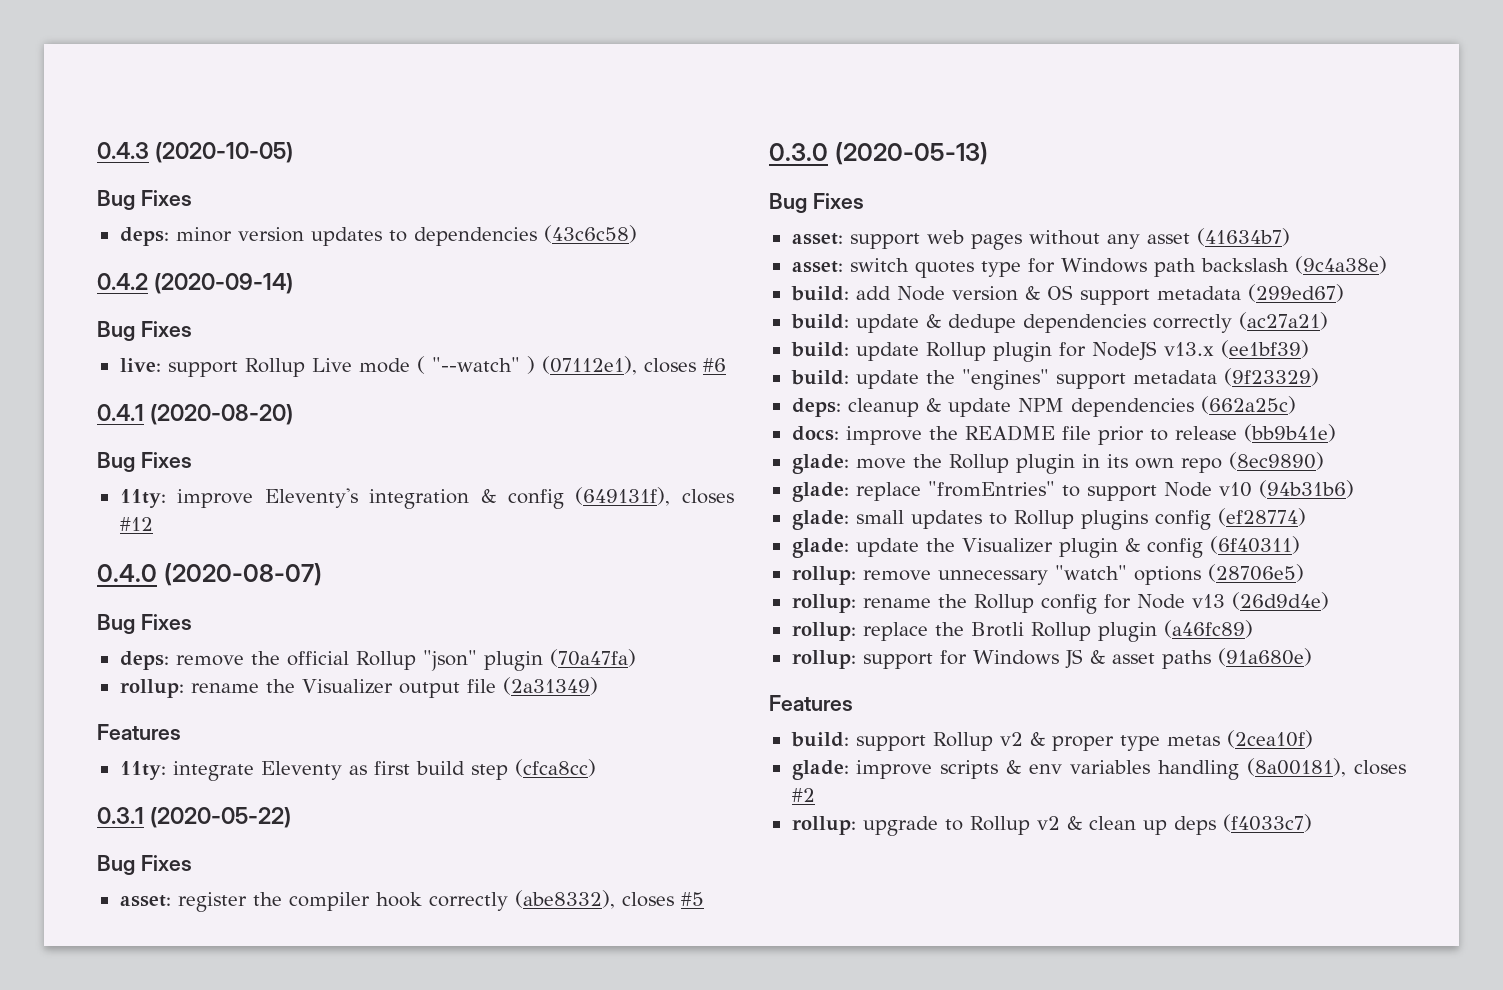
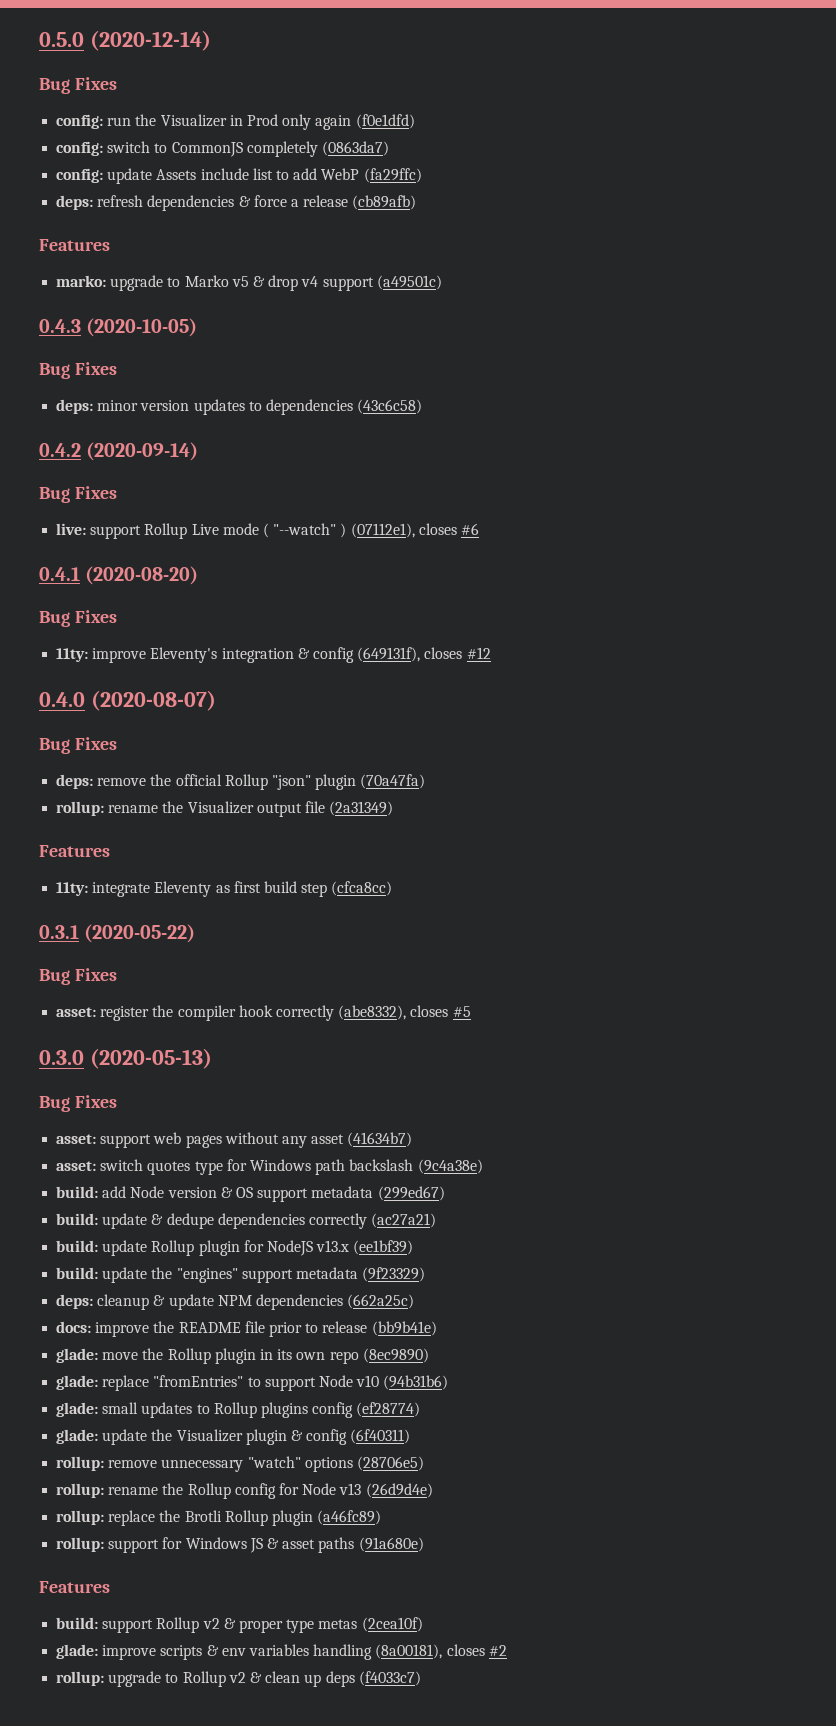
+ 0.5.0 (2020-12-14)
+ Bug Fixes
+ config: run the Visualizer in Prod only again (f0e1dfd)
+ config: switch to CommonJS completely (0863da7)
+ config: update Assets include list to add WebP (fa29ffc)
+ deps: refresh dependencies & force a release (cb89afb)
+ Features
+ marko: upgrade to Marko v5 & drop v4 support (a49501c)

